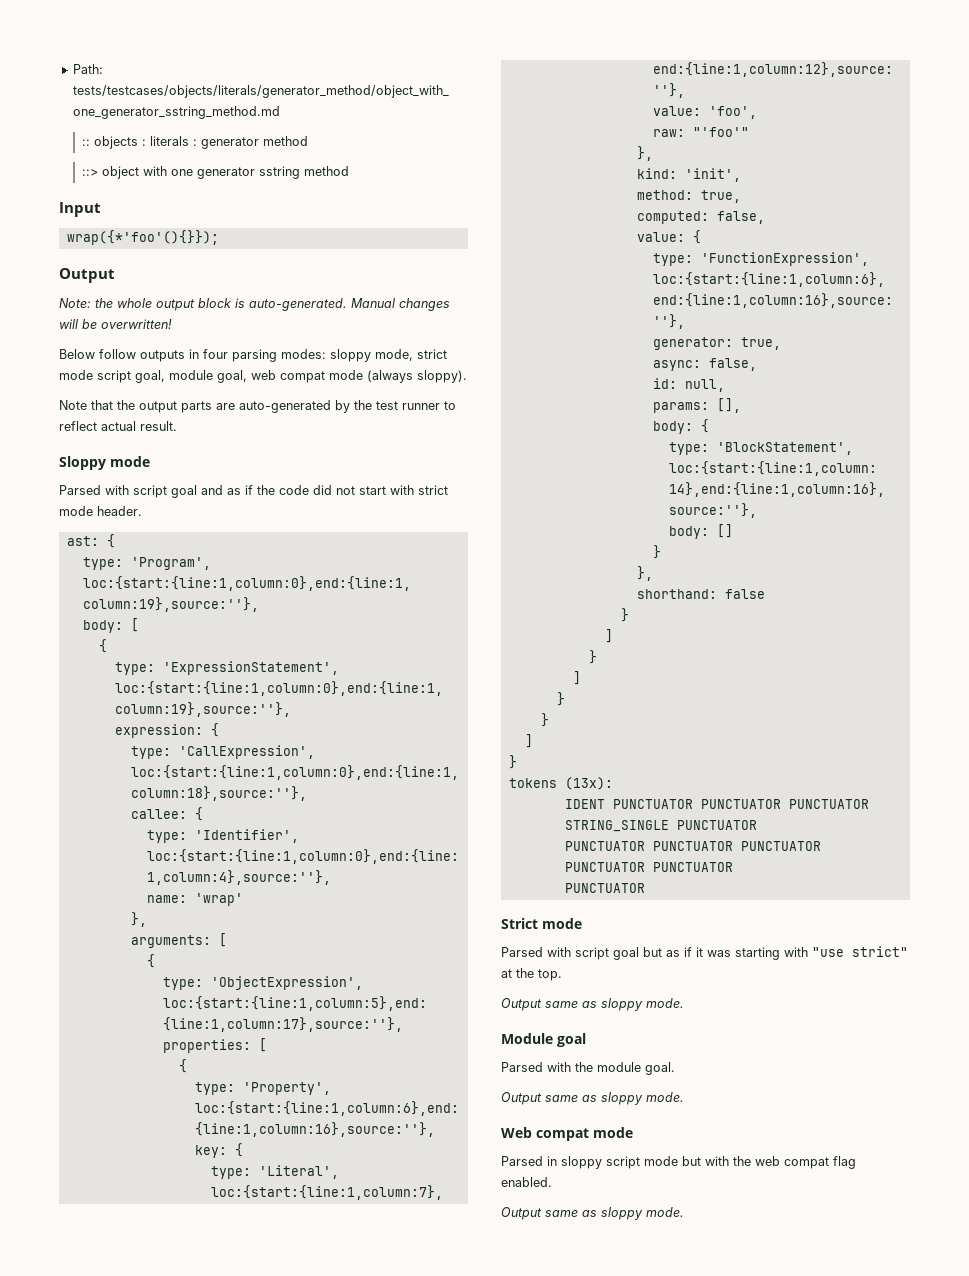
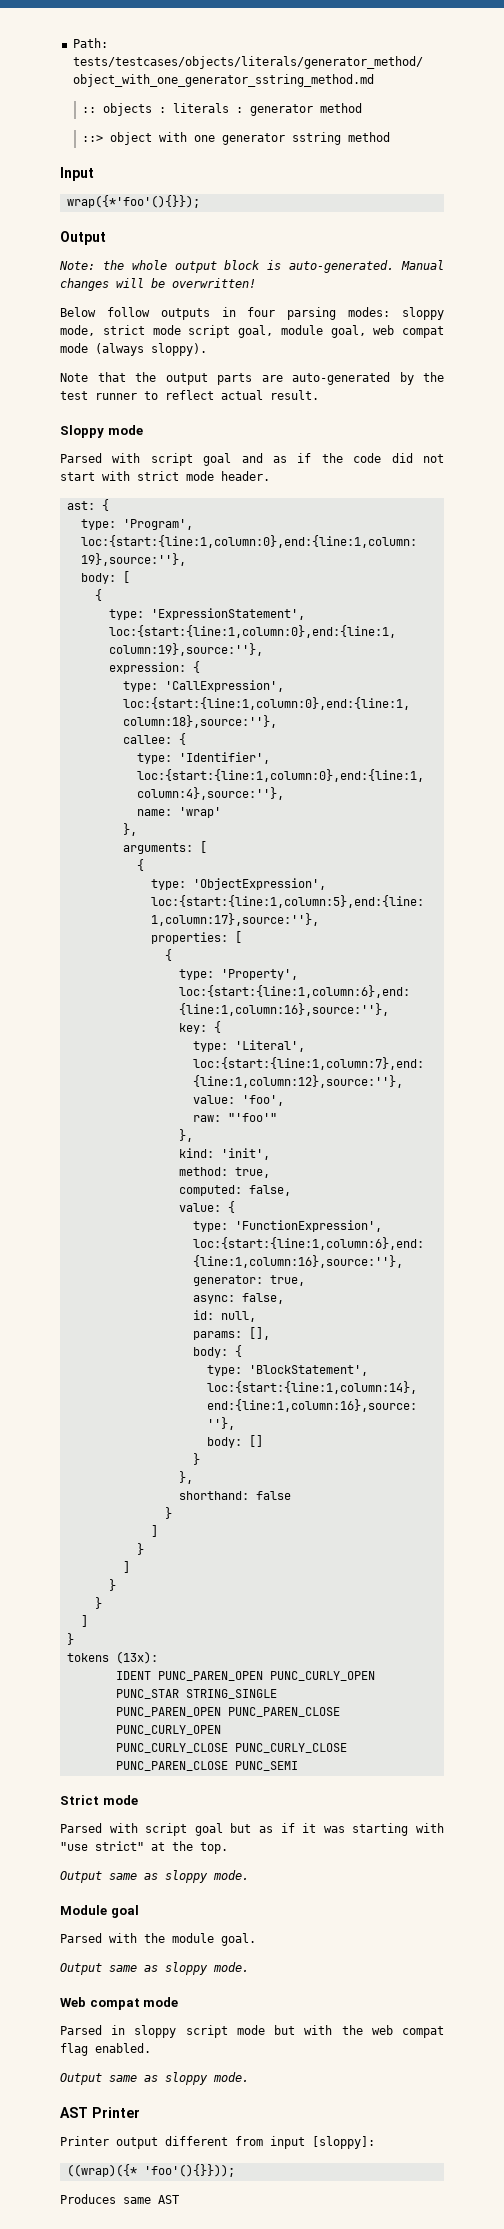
- IDENT PUNCTUATOR PUNCTUATOR PUNCTUATOR STRING_SINGLE PUNCTUATOR
- PUNCTUATOR PUNCTUATOR PUNCTUATOR PUNCTUATOR PUNCTUATOR
- PUNCTUATOR
+ IDENT PUNC_PAREN_OPEN PUNC_CURLY_OPEN PUNC_STAR STRING_SINGLE
+ PUNC_PAREN_OPEN PUNC_PAREN_CLOSE PUNC_CURLY_OPEN
+ PUNC_CURLY_CLOSE PUNC_CURLY_CLOSE PUNC_PAREN_CLOSE PUNC_SEMI
+ AST Printer
+ Printer output different from input [sloppy]:
+ ((wrap)({* 'foo'(){}}));
+ Produces same AST

